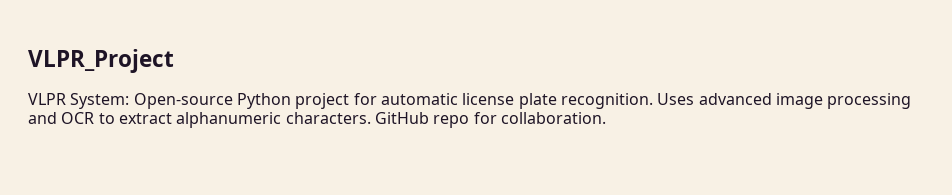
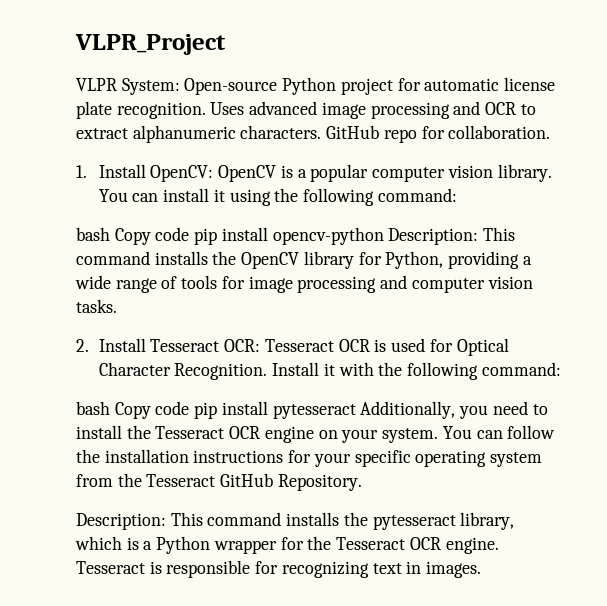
+ 1. Install OpenCV: OpenCV is a popular computer vision library. You can install it using the following command:
+ bash Copy code pip install opencv-python Description: This command installs the OpenCV library for Python, providing a wide range of tools for image processing and computer vision tasks.
+ 2. Install Tesseract OCR: Tesseract OCR is used for Optical Character Recognition. Install it with the following command:
+ bash Copy code pip install pytesseract Additionally, you need to install the Tesseract OCR engine on your system. You can follow the installation instructions for your specific operating system from the Tesseract GitHub Repository.
+ Description: This command installs the pytesseract library, which is a Python wrapper for the Tesseract OCR engine. Tesseract is responsible for recognizing text in images.

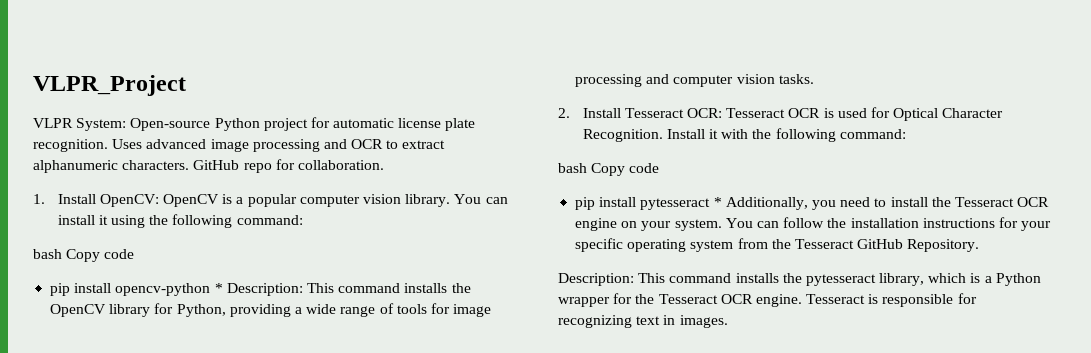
  You can install it using the following command:
- bash Copy code pip install opencv-python Description: This command installs the OpenCV library for Python, providing a wide range of tools for image processing and computer vision tasks.
+ bash Copy code
+ pip install opencv-python * Description: This command installs the OpenCV library for Python, providing a wide range of tools for image processing and computer vision tasks.
  Install it with the following command:
- bash Copy code pip install pytesseract Additionally, you need to install the Tesseract OCR engine on your system.
+ bash Copy code
+ pip install pytesseract * Additionally, you need to install the Tesseract OCR engine on your system.

